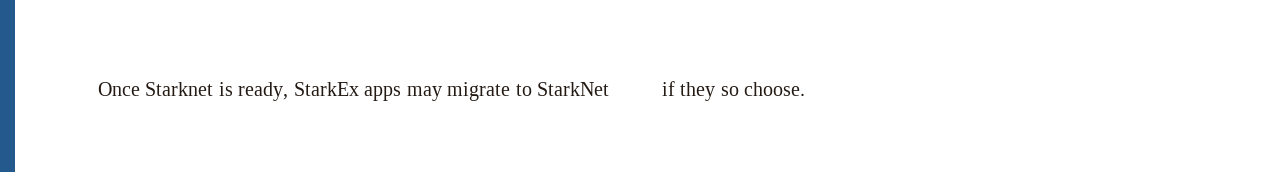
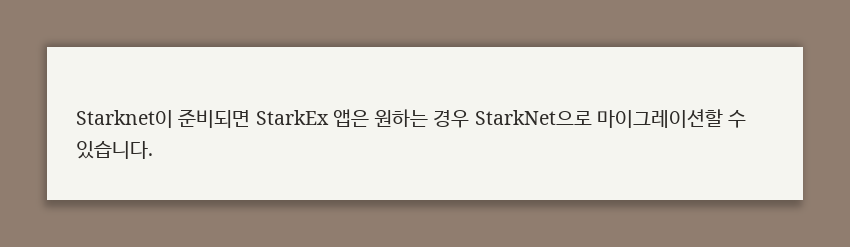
- Once Starknet is ready, StarkEx apps may migrate to StarkNet if they so choose.
+ Starknet이 준비되면 StarkEx 앱은 원하는 경우 StarkNet으로 마이그레이션할 수 있습니다.

